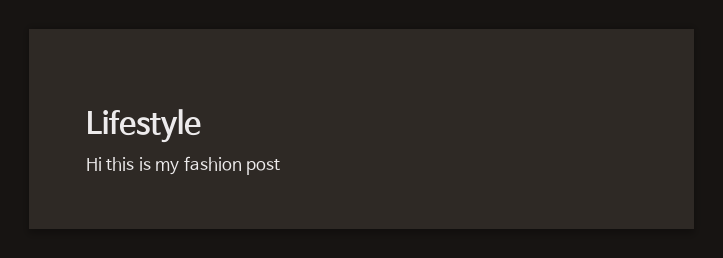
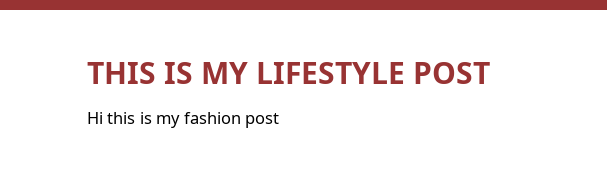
- Lifestyle
+ THIS IS MY LIFESTYLE POST

